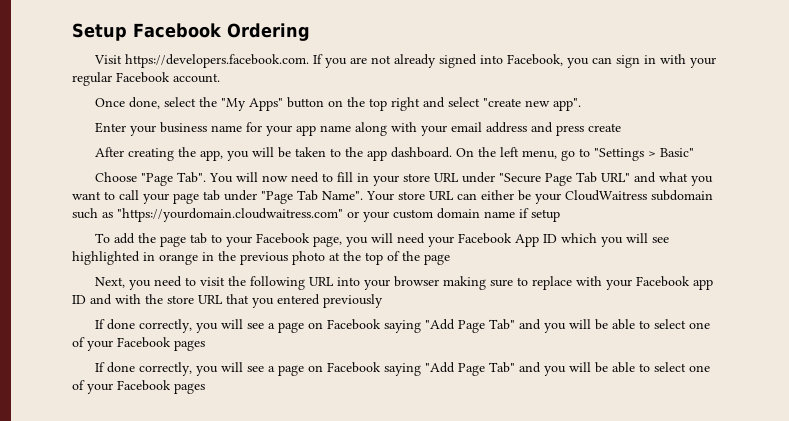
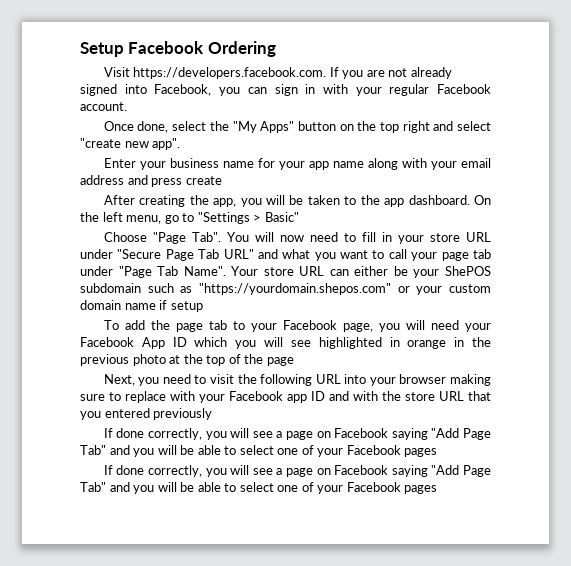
- Your store URL can either be your CloudWaitress subdomain such as "https://yourdomain.cloudwaitress.com" or your custom domain name if setup
+ Your store URL can either be your ShePOS subdomain such as "https://yourdomain.shepos.com" or your custom domain name if setup

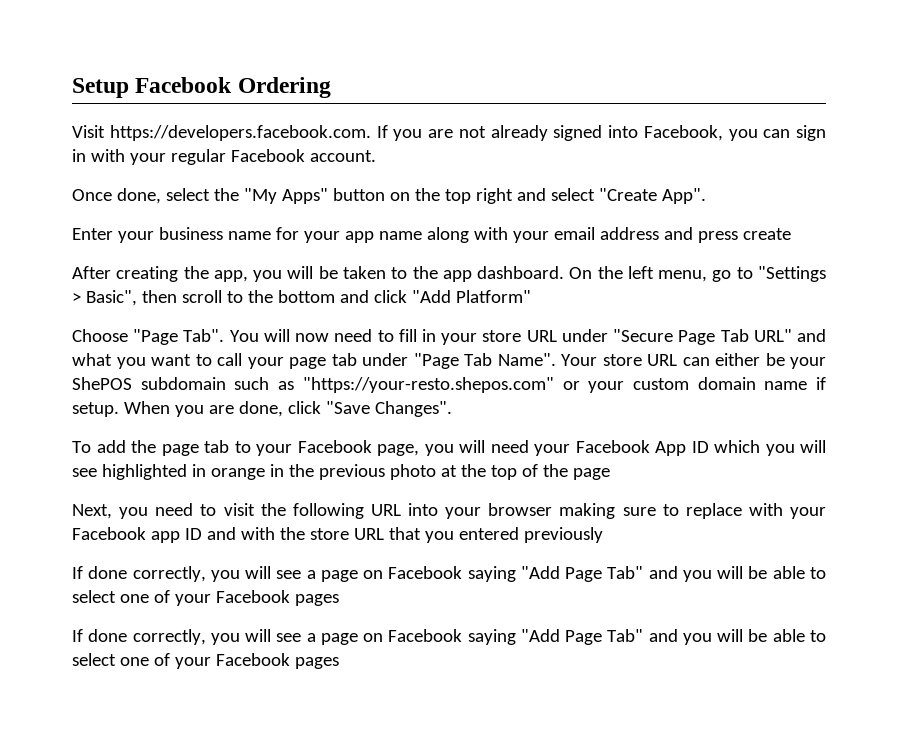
- Once done, select the "My Apps" button on the top right and select "create new app".
+ Once done, select the "My Apps" button on the top right and select "Create App".
- On the left menu, go to "Settings > Basic"
+ On the left menu, go to "Settings > Basic", then scroll to the bottom and click "Add Platform"
- Your store URL can either be your ShePOS subdomain such as "https://yourdomain.shepos.com" or your custom domain name if setup
+ Your store URL can either be your ShePOS subdomain such as "https://your-resto.shepos.com" or your custom domain name if setup. When you are done, click "Save Changes".

